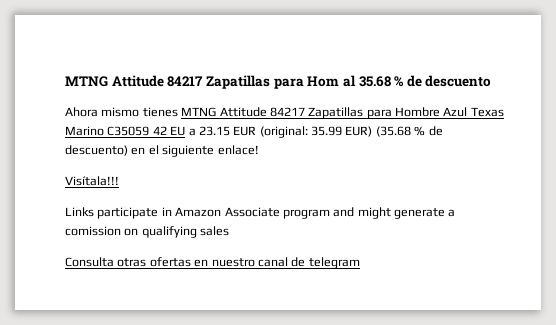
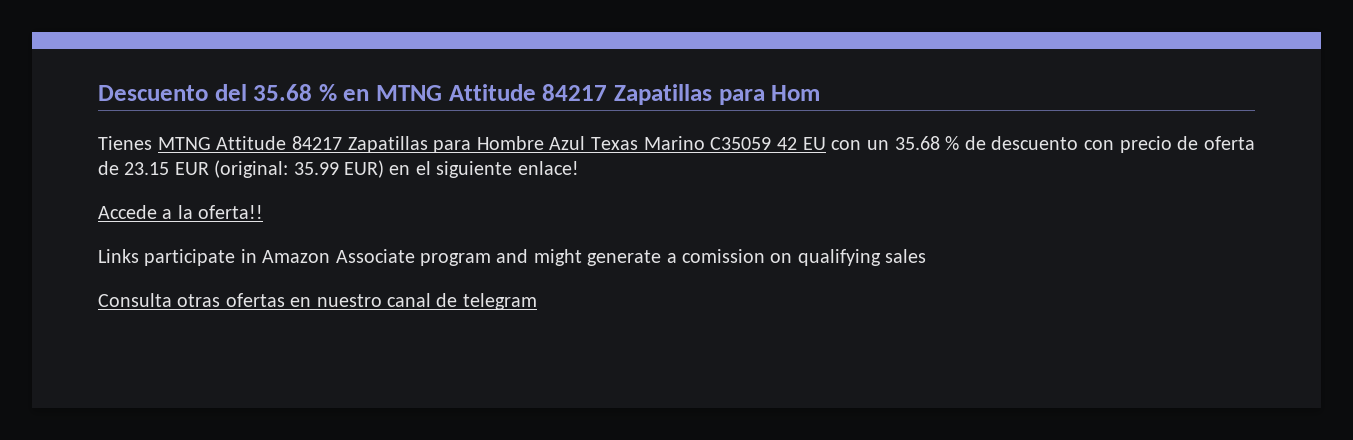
- MTNG Attitude 84217 Zapatillas para Hom al 35.68 % de descuento
- Ahora mismo tienes MTNG Attitude 84217 Zapatillas para Hombre Azul Texas Marino C35059 42 EU a 23.15 EUR (original: 35.99 EUR) (35.68 % de descuento) en el siguiente enlace!
+ Descuento del 35.68 % en MTNG Attitude 84217 Zapatillas para Hom
+ Tienes MTNG Attitude 84217 Zapatillas para Hombre Azul Texas Marino C35059 42 EU con un 35.68 % de descuento con precio de oferta de 23.15 EUR (original: 35.99 EUR) en el siguiente enlace!
- Visítala!!!
+ Accede a la oferta!!

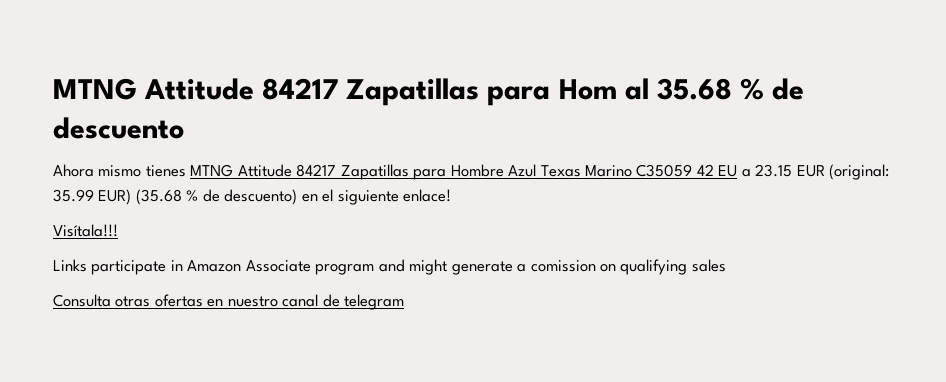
- Descuento del 35.68 % en MTNG Attitude 84217 Zapatillas para Hom
- Tienes MTNG Attitude 84217 Zapatillas para Hombre Azul Texas Marino C35059 42 EU con un 35.68 % de descuento con precio de oferta de 23.15 EUR (original: 35.99 EUR) en el siguiente enlace!
+ MTNG Attitude 84217 Zapatillas para Hom al 35.68 % de descuento
+ Ahora mismo tienes MTNG Attitude 84217 Zapatillas para Hombre Azul Texas Marino C35059 42 EU a 23.15 EUR (original: 35.99 EUR) (35.68 % de descuento) en el siguiente enlace!
- Accede a la oferta!!
+ Visítala!!!

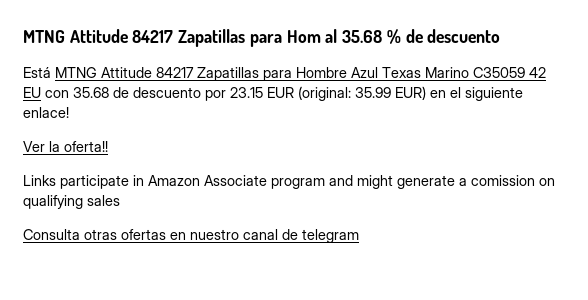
- Ahora mismo tienes MTNG Attitude 84217 Zapatillas para Hombre Azul Texas Marino C35059 42 EU a 23.15 EUR (original: 35.99 EUR) (35.68 % de descuento) en el siguiente enlace!
+ Está MTNG Attitude 84217 Zapatillas para Hombre Azul Texas Marino C35059 42 EU con 35.68 de descuento por 23.15 EUR (original: 35.99 EUR) en el siguiente enlace!
- Visítala!!!
+ Ver la oferta!!

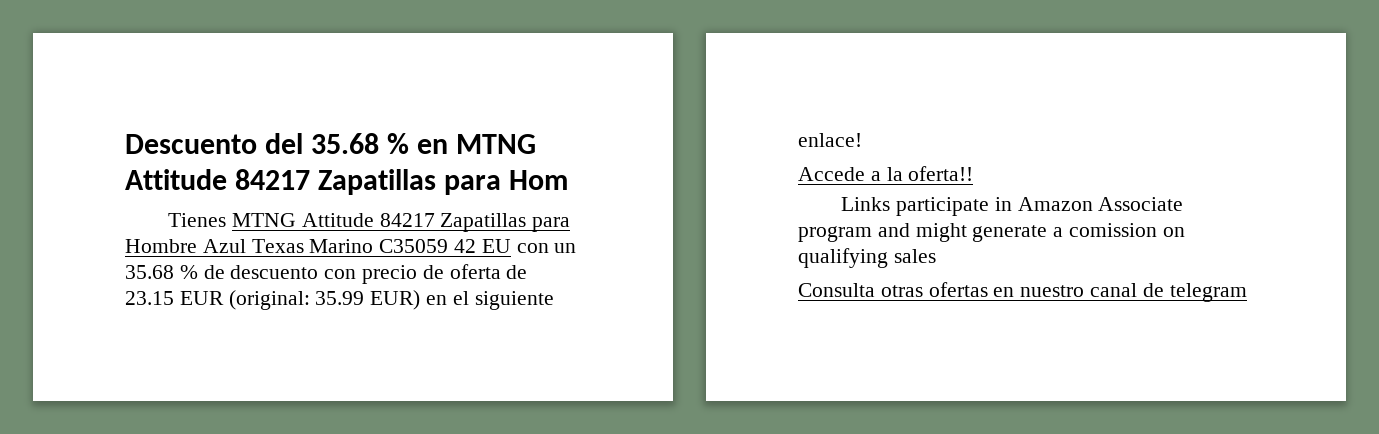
- MTNG Attitude 84217 Zapatillas para Hom al 35.68 % de descuento
- Está MTNG Attitude 84217 Zapatillas para Hombre Azul Texas Marino C35059 42 EU con 35.68 de descuento por 23.15 EUR (original: 35.99 EUR) en el siguiente enlace!
+ Descuento del 35.68 % en MTNG Attitude 84217 Zapatillas para Hom
+ Tienes MTNG Attitude 84217 Zapatillas para Hombre Azul Texas Marino C35059 42 EU con un 35.68 % de descuento con precio de oferta de 23.15 EUR (original: 35.99 EUR) en el siguiente enlace!
- Ver la oferta!!
+ Accede a la oferta!!

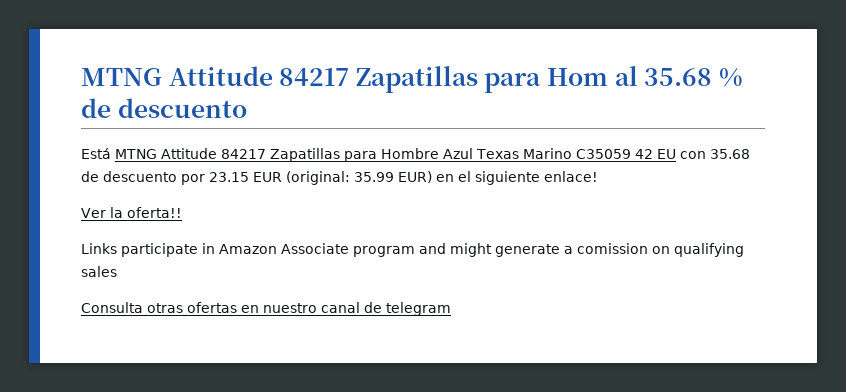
- Descuento del 35.68 % en MTNG Attitude 84217 Zapatillas para Hom
- Tienes MTNG Attitude 84217 Zapatillas para Hombre Azul Texas Marino C35059 42 EU con un 35.68 % de descuento con precio de oferta de 23.15 EUR (original: 35.99 EUR) en el siguiente enlace!
+ MTNG Attitude 84217 Zapatillas para Hom al 35.68 % de descuento
+ Está MTNG Attitude 84217 Zapatillas para Hombre Azul Texas Marino C35059 42 EU con 35.68 de descuento por 23.15 EUR (original: 35.99 EUR) en el siguiente enlace!
- Accede a la oferta!!
+ Ver la oferta!!

